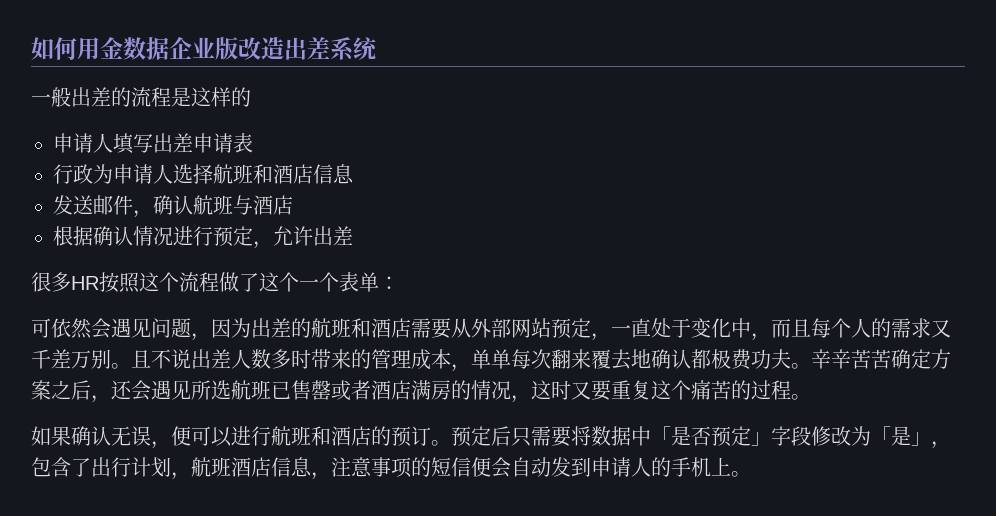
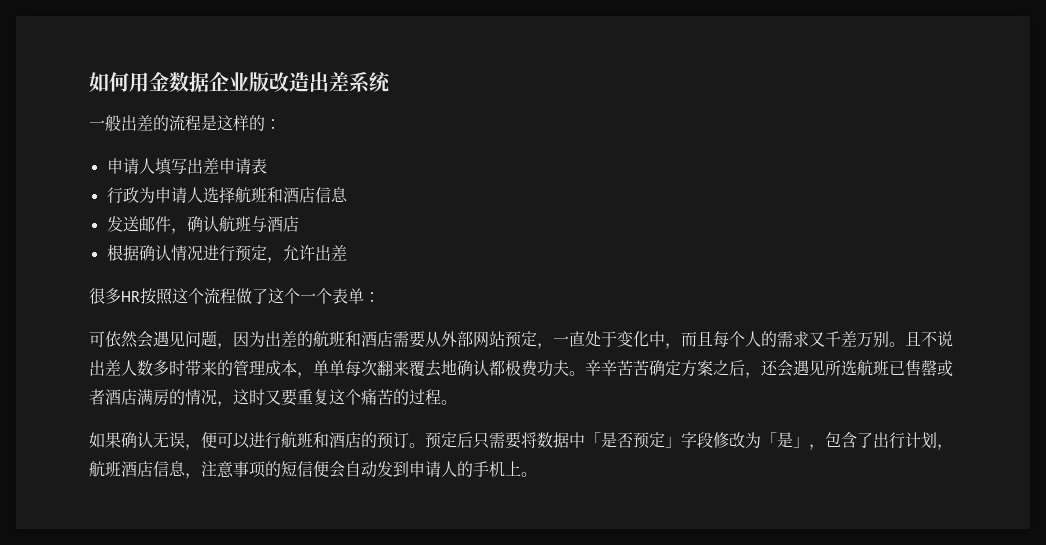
- 一般出差的流程是这样的
+ 一般出差的流程是这样的：

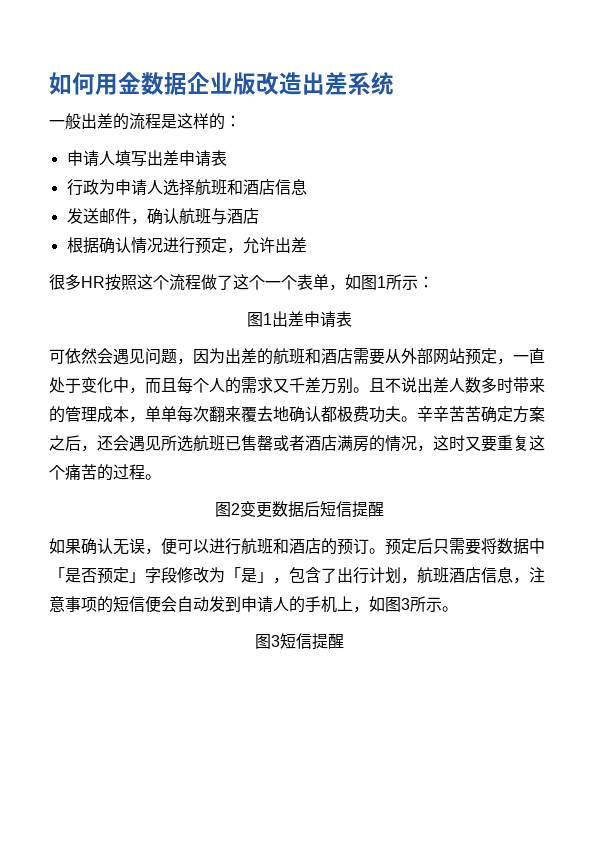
- 很多HR按照这个流程做了这个一个表单：
+ 很多HR按照这个流程做了这个一个表单，如图1所示：
+ 图1出差申请表
+ 图2变更数据后短信提醒
- 预定后只需要将数据中「是否预定」字段修改为「是」，包含了出行计划，航班酒店信息，注意事项的短信便会自动发到申请人的手机上。
+ 预定后只需要将数据中「是否预定」字段修改为「是」，包含了出行计划，航班酒店信息，注意事项的短信便会自动发到申请人的手机上，如图3所示。
+ 图3短信提醒

